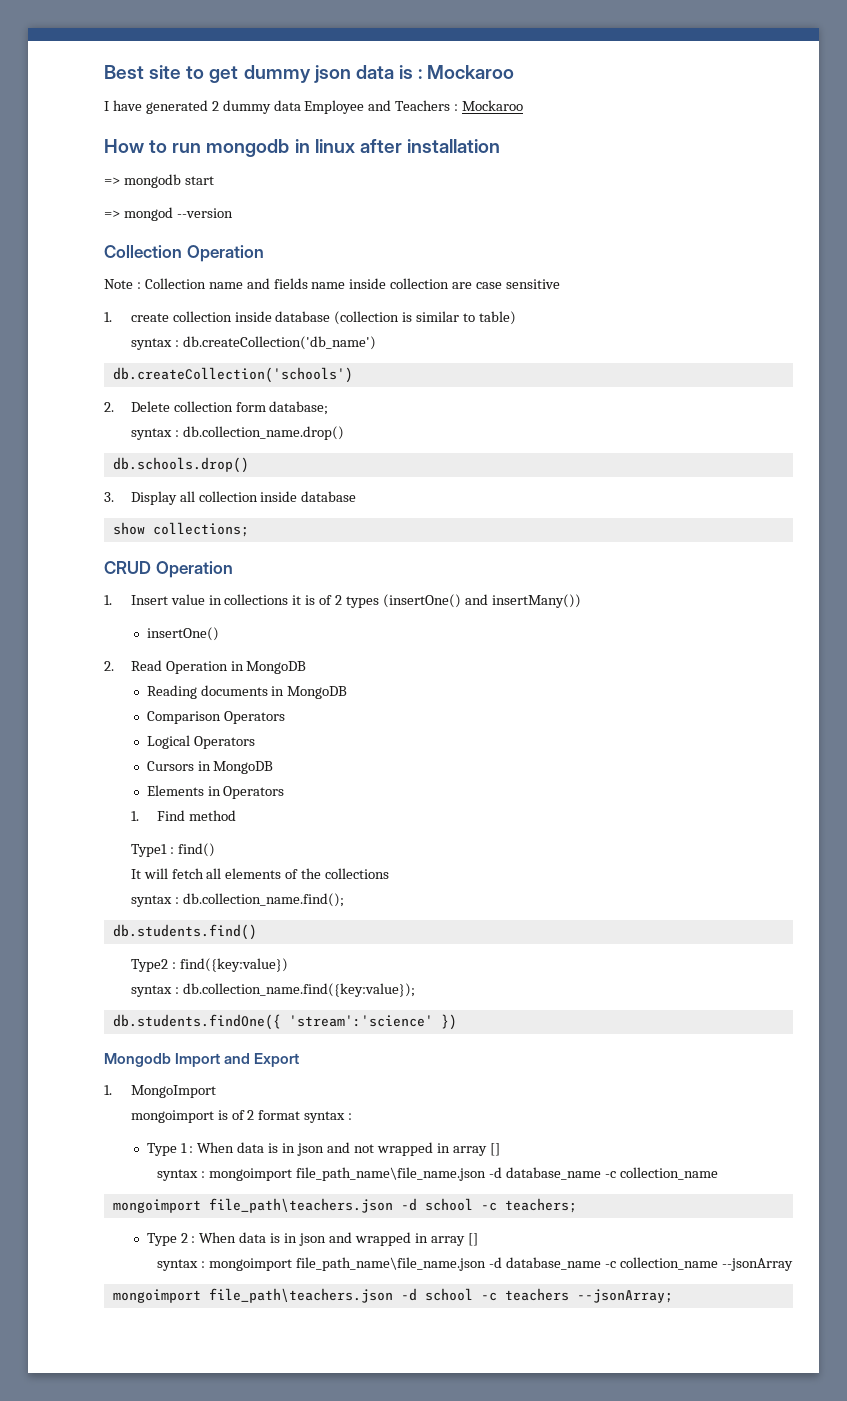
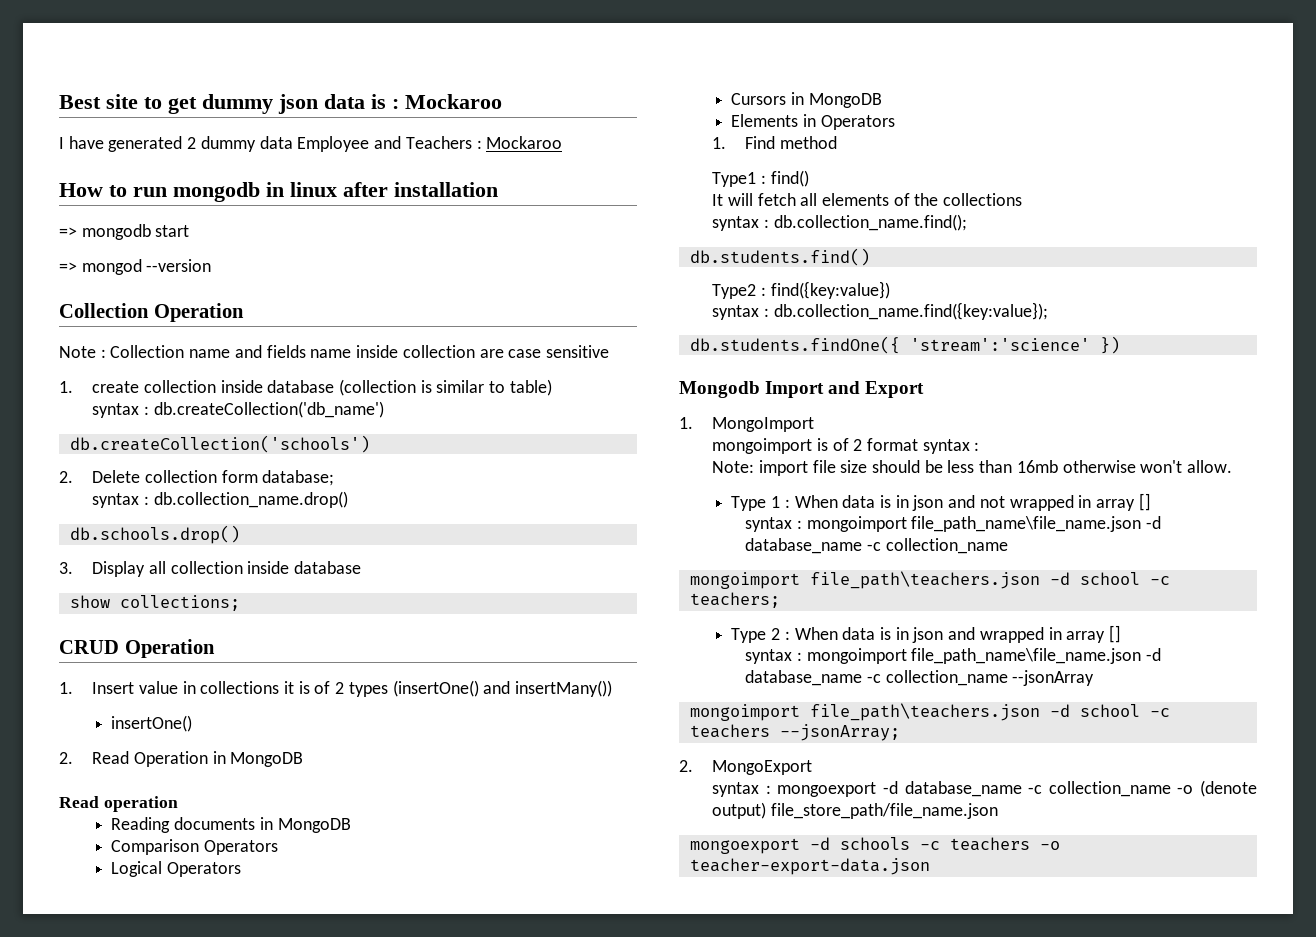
+ Read operation
+ Note: import file size should be less than 16mb otherwise won't allow.
+ 2. MongoExport
+ syntax : mongoexport -d database_name -c collection_name -o (denote output) file_store_path/file_name.json
+ mongoexport -d schools -c teachers -o teacher-export-data.json

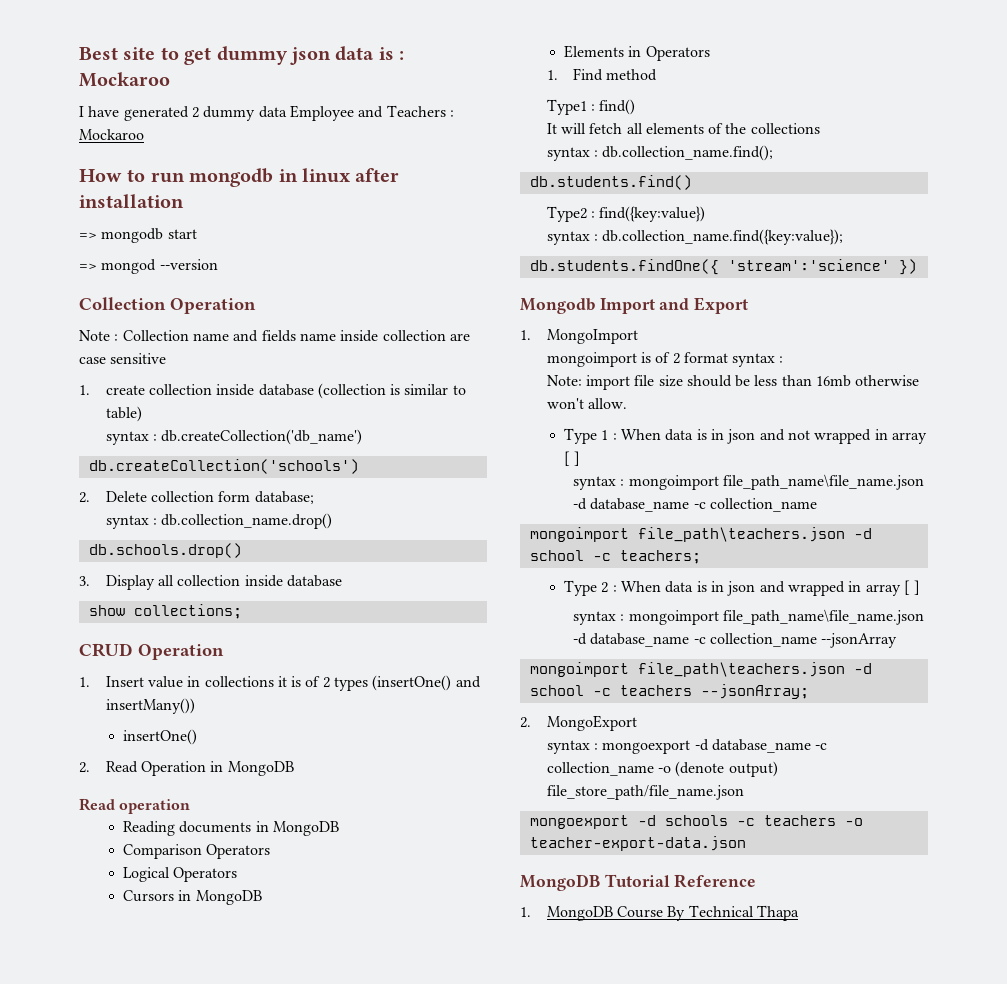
- Type 1 : When data is in json and not wrapped in array []
+ Type 1 : When data is in json and not wrapped in array [ ]
- Type 2 : When data is in json and wrapped in array []
+ Type 2 : When data is in json and wrapped in array [ ]
+ MongoDB Tutorial Reference
+ 1. MongoDB Course By Technical Thapa

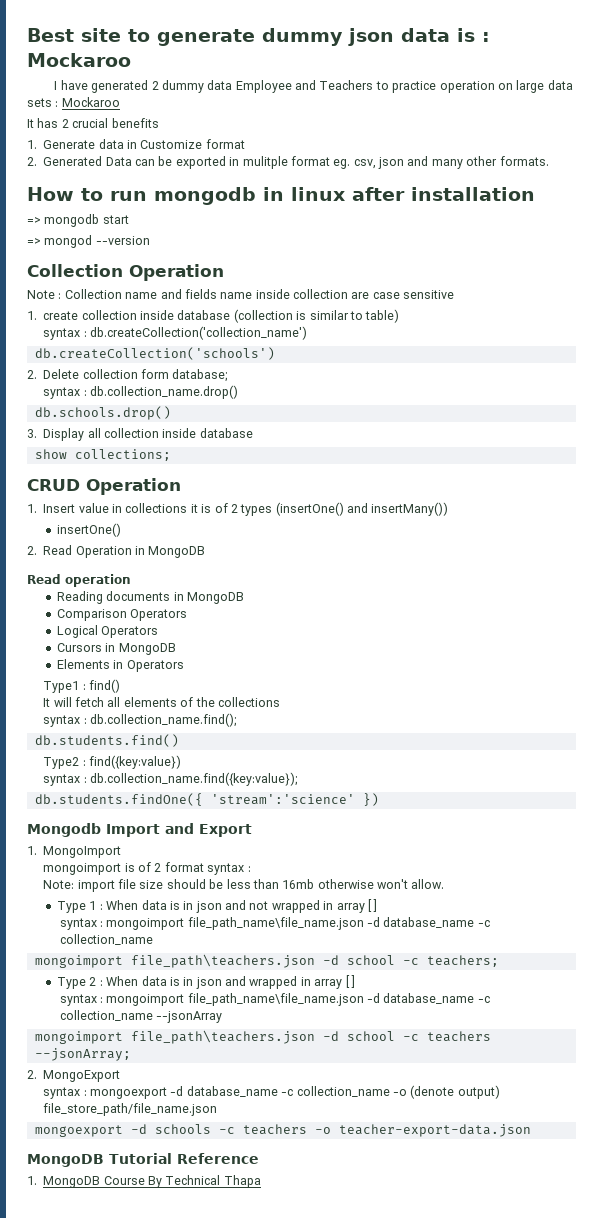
- Best site to get dummy json data is : Mockaroo
+ Best site to generate dummy json data is : Mockaroo
- I have generated 2 dummy data Employee and Teachers : Mockaroo
+ I have generated 2 dummy data Employee and Teachers to practice operation on large data sets : Mockaroo
+ It has 2 crucial benefits
+ 1. Generate data in Customize format
+ 2. Generated Data can be exported in mulitple format eg. csv, json and many other formats.
- syntax : db.createCollection('db_name')
+ syntax : db.createCollection('collection_name')
- 1. Find method

